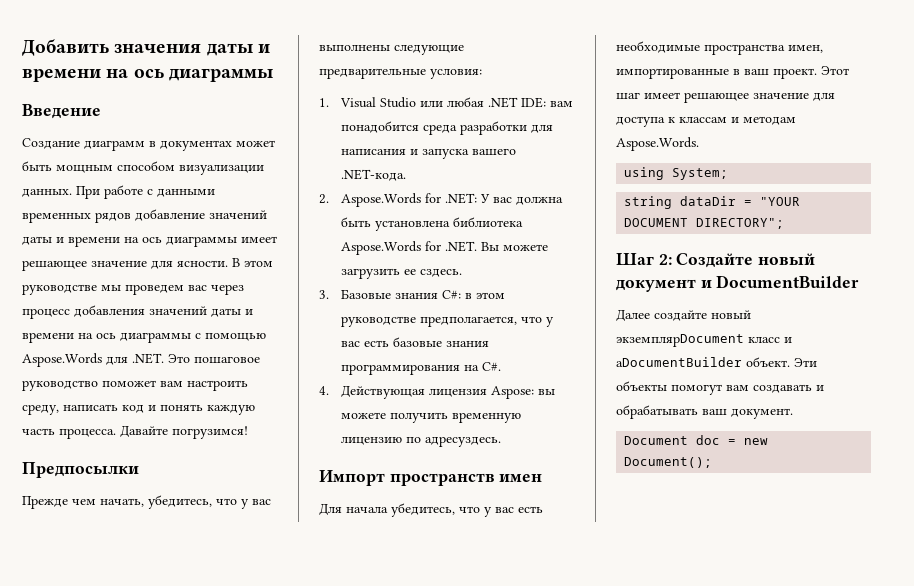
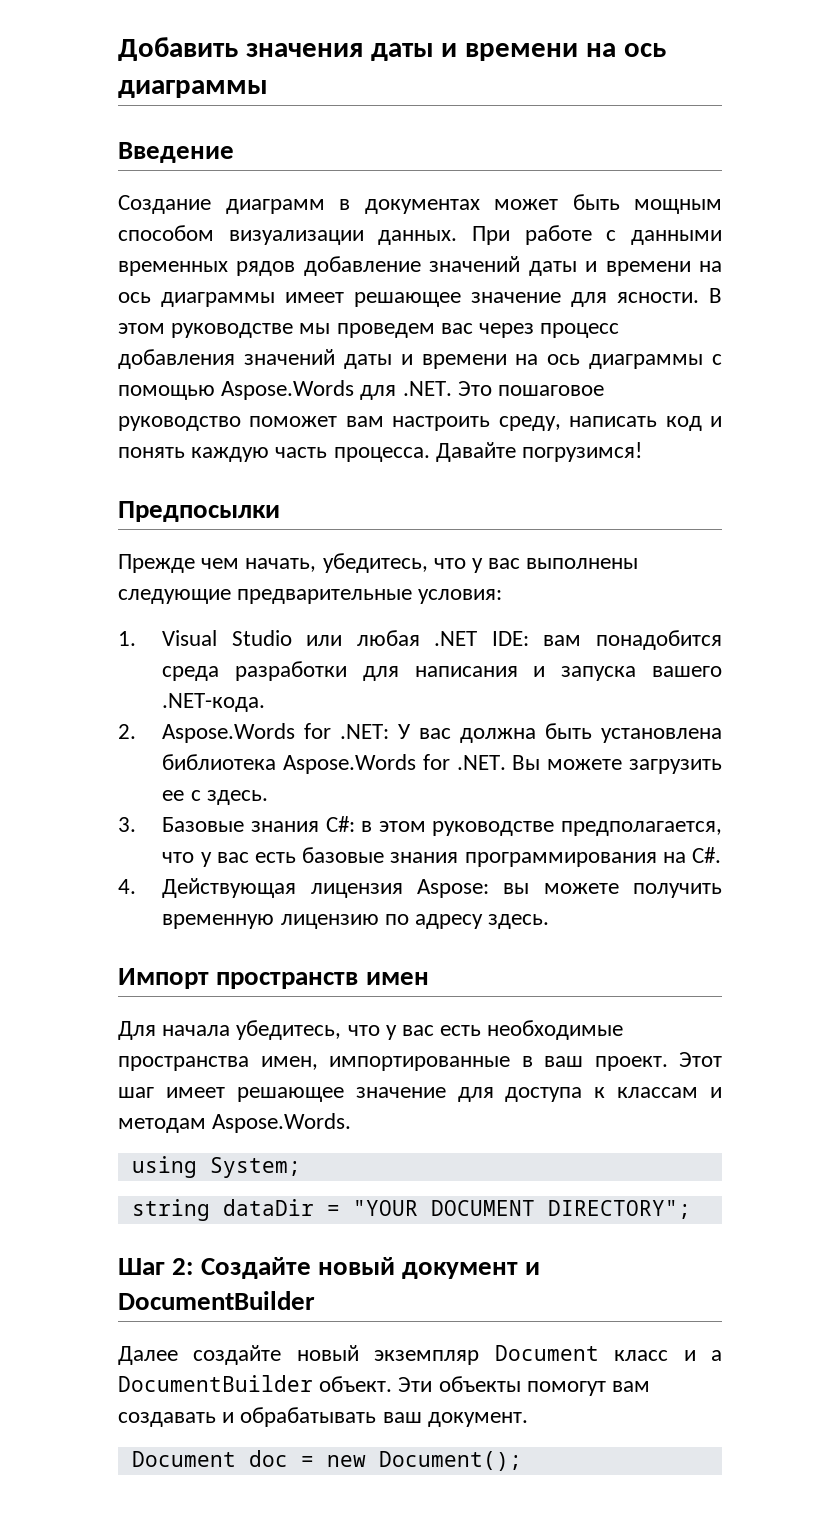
- 2. Aspose.Words for .NET: У вас должна быть установлена библиотека Aspose.Words for .NET. Вы можете загрузить ее сздесь.
+ 2. Aspose.Words for .NET: У вас должна быть установлена библиотека Aspose.Words for .NET. Вы можете загрузить ее с здесь.
- 4. Действующая лицензия Aspose: вы можете получить временную лицензию по адресуздесь.
+ 4. Действующая лицензия Aspose: вы можете получить временную лицензию по адресу здесь.
- Далее создайте новый экземплярDocument класс и аDocumentBuilder объект.
+ Далее создайте новый экземпляр Document класс и а DocumentBuilder объект.

